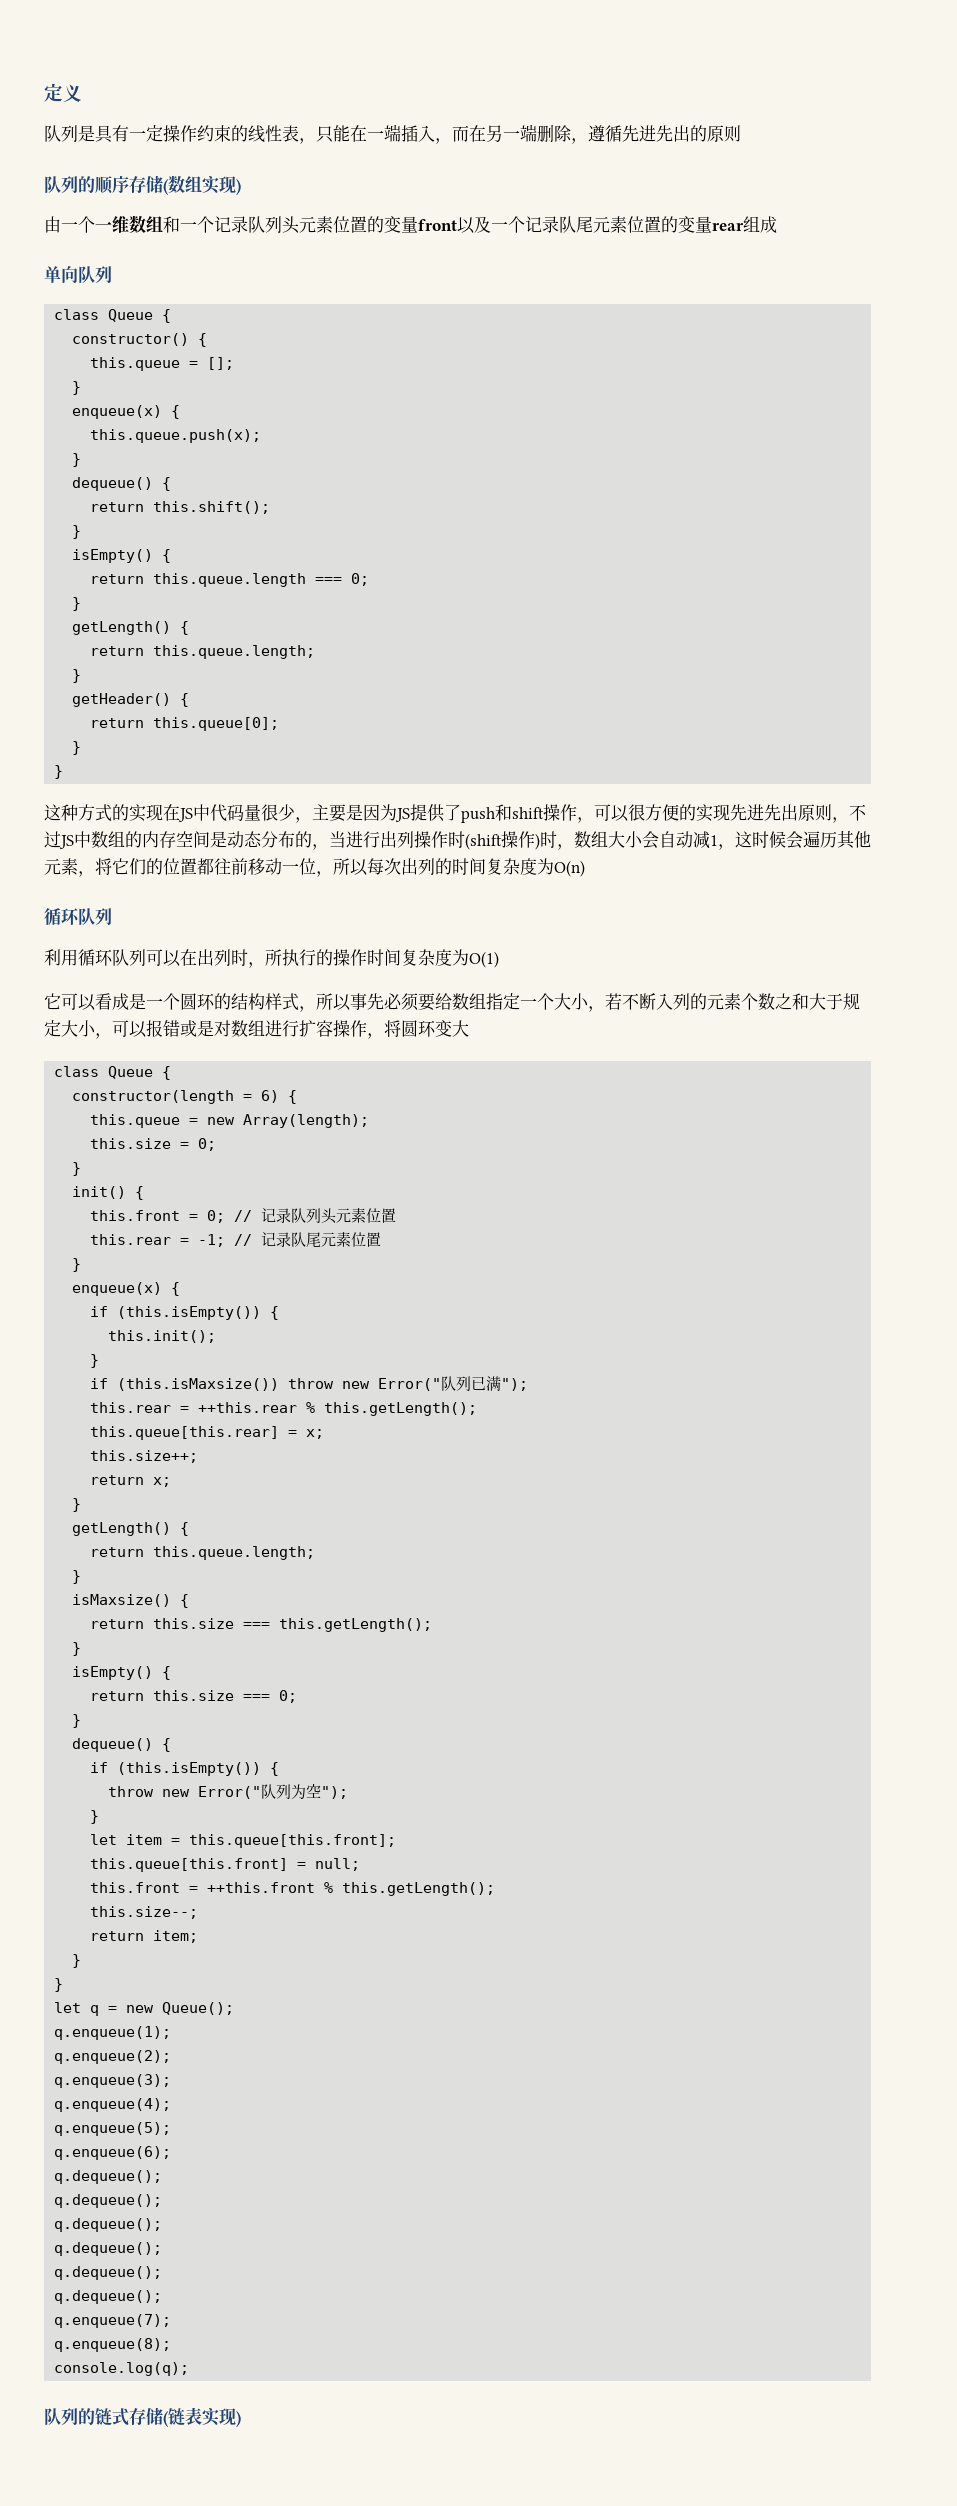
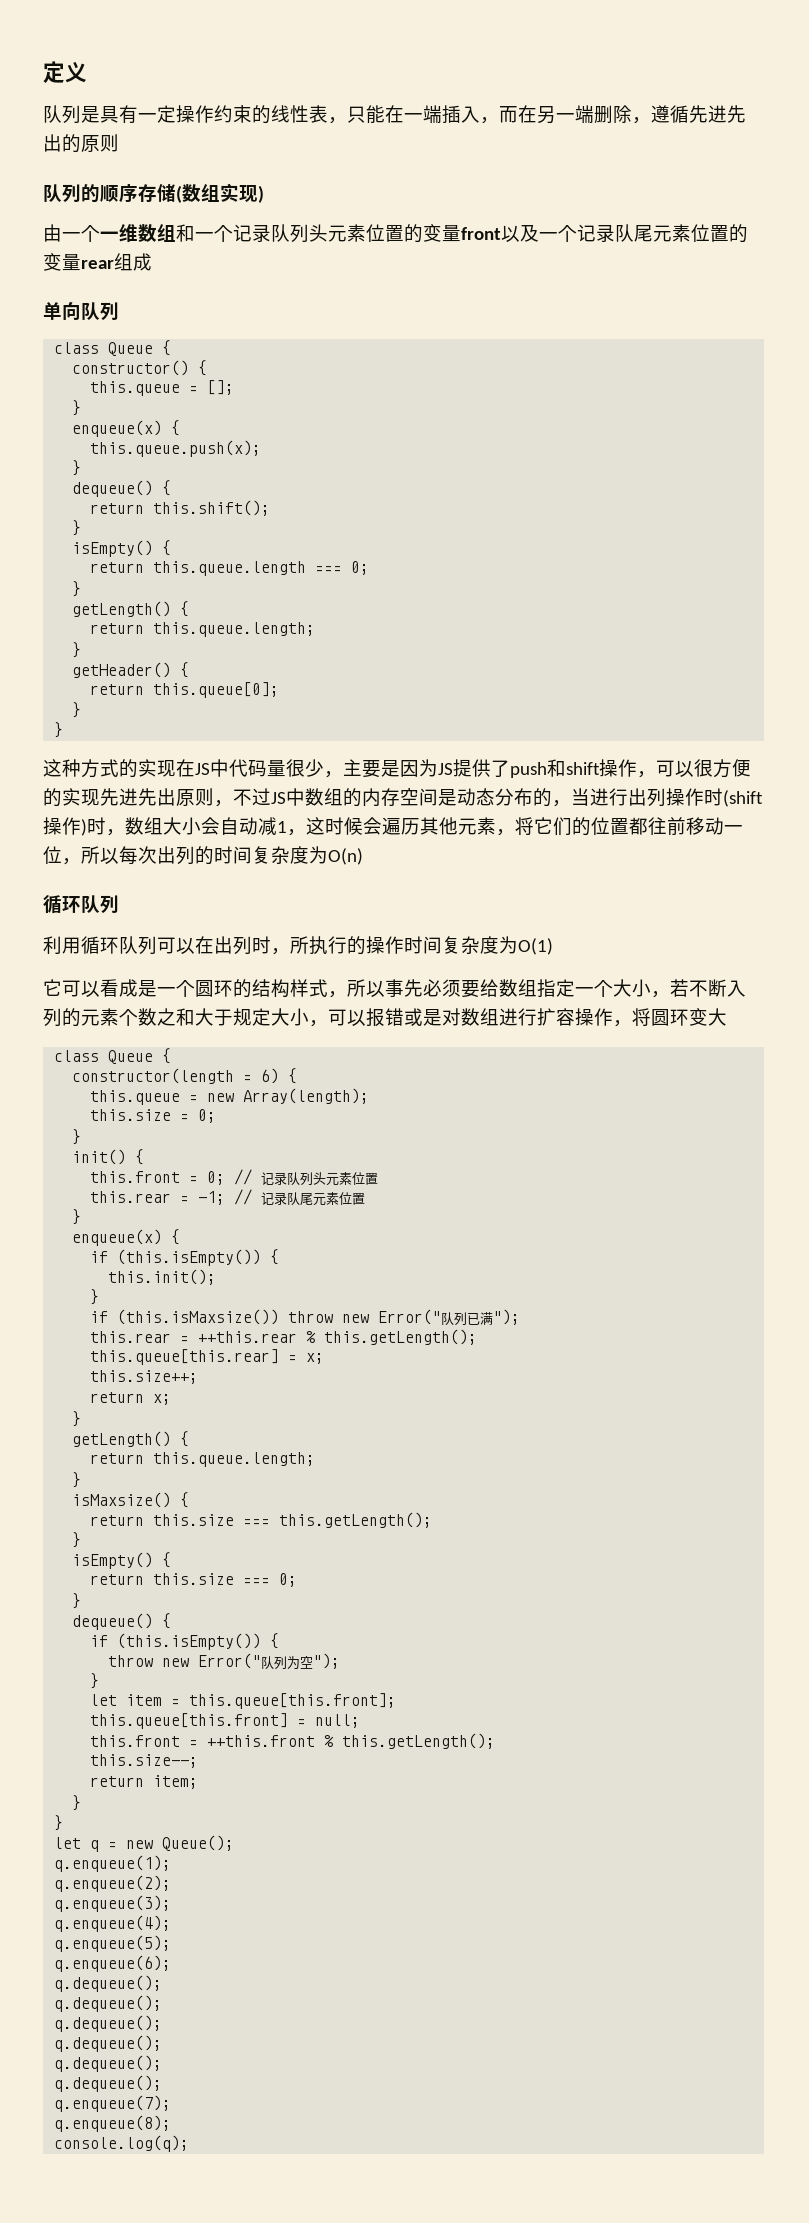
- 队列的链式存储(链表实现)

